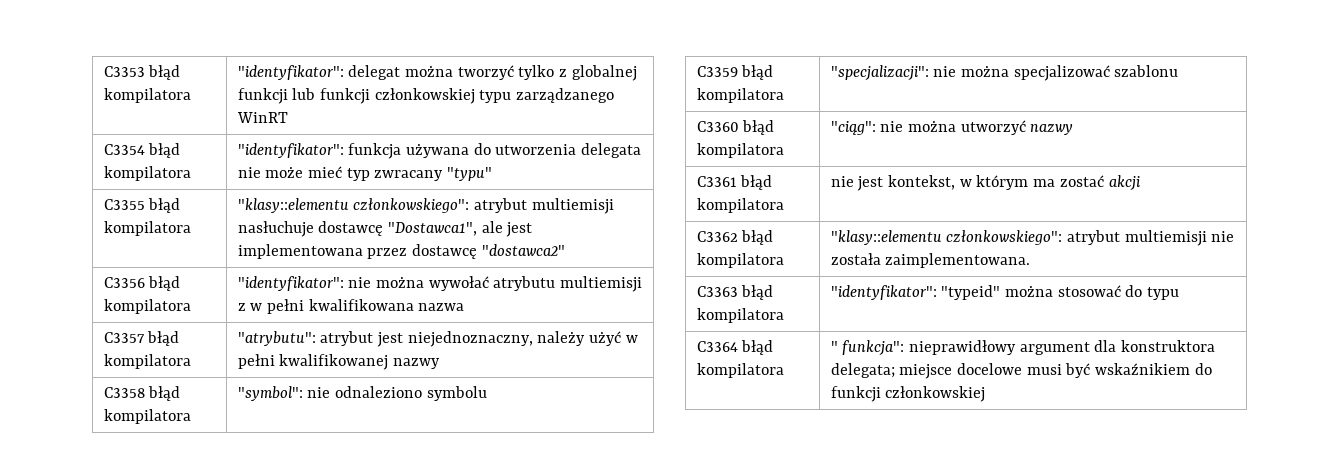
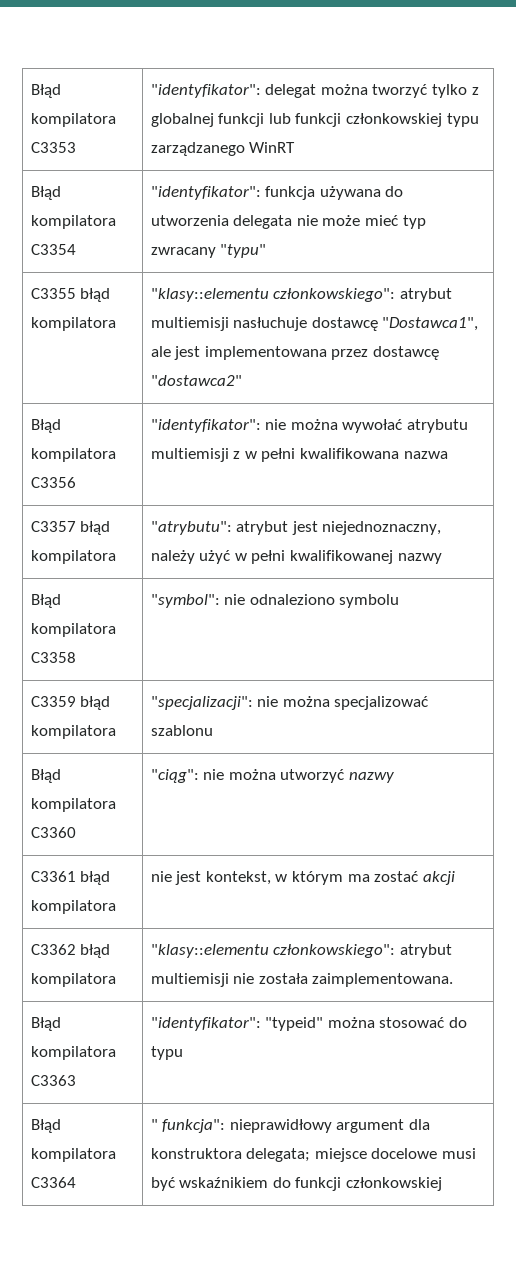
- C3353 błąd kompilatora | "identyfikator": delegat można tworzyć tylko z globalnej funkcji lub funkcji członkowskiej typu zarządzanego WinRT
+ Błąd kompilatora C3353 | "identyfikator": delegat można tworzyć tylko z globalnej funkcji lub funkcji członkowskiej typu zarządzanego WinRT
- C3354 błąd kompilatora | "identyfikator": funkcja używana do utworzenia delegata nie może mieć typ zwracany "typu"
+ Błąd kompilatora C3354 | "identyfikator": funkcja używana do utworzenia delegata nie może mieć typ zwracany "typu"
- C3356 błąd kompilatora | "identyfikator": nie można wywołać atrybutu multiemisji z w pełni kwalifikowana nazwa
+ Błąd kompilatora C3356 | "identyfikator": nie można wywołać atrybutu multiemisji z w pełni kwalifikowana nazwa
- C3358 błąd kompilatora | "symbol": nie odnaleziono symbolu
+ Błąd kompilatora C3358 | "symbol": nie odnaleziono symbolu
- C3360 błąd kompilatora | "ciąg": nie można utworzyć nazwy
+ Błąd kompilatora C3360 | "ciąg": nie można utworzyć nazwy
- C3363 błąd kompilatora | "identyfikator": "typeid" można stosować do typu
+ Błąd kompilatora C3363 | "identyfikator": "typeid" można stosować do typu
- C3364 błąd kompilatora | " funkcja": nieprawidłowy argument dla konstruktora delegata; miejsce docelowe musi być wskaźnikiem do funkcji członkowskiej
+ Błąd kompilatora C3364 | " funkcja": nieprawidłowy argument dla konstruktora delegata; miejsce docelowe musi być wskaźnikiem do funkcji członkowskiej

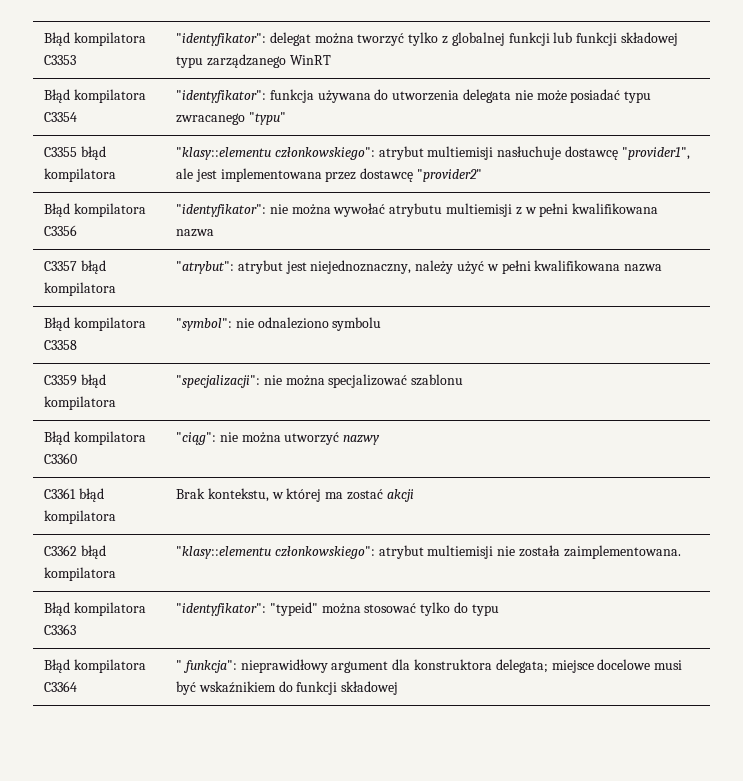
- Błąd kompilatora C3353 | "identyfikator": delegat można tworzyć tylko z globalnej funkcji lub funkcji członkowskiej typu zarządzanego WinRT
+ Błąd kompilatora C3353 | "identyfikator": delegat można tworzyć tylko z globalnej funkcji lub funkcji składowej typu zarządzanego WinRT
- Błąd kompilatora C3354 | "identyfikator": funkcja używana do utworzenia delegata nie może mieć typ zwracany "typu"
+ Błąd kompilatora C3354 | "identyfikator": funkcja używana do utworzenia delegata nie może posiadać typu zwracanego "typu"
- C3355 błąd kompilatora | "klasy::elementu członkowskiego": atrybut multiemisji nasłuchuje dostawcę "Dostawca1", ale jest implementowana przez dostawcę "dostawca2"
+ C3355 błąd kompilatora | "klasy::elementu członkowskiego": atrybut multiemisji nasłuchuje dostawcę "provider1", ale jest implementowana przez dostawcę "provider2"
- C3357 błąd kompilatora | "atrybutu": atrybut jest niejednoznaczny, należy użyć w pełni kwalifikowanej nazwy
+ C3357 błąd kompilatora | "atrybut": atrybut jest niejednoznaczny, należy użyć w pełni kwalifikowana nazwa
- C3361 błąd kompilatora | nie jest kontekst, w którym ma zostać akcji
+ C3361 błąd kompilatora | Brak kontekstu, w której ma zostać akcji
- Błąd kompilatora C3363 | "identyfikator": "typeid" można stosować do typu
+ Błąd kompilatora C3363 | "identyfikator": "typeid" można stosować tylko do typu
- Błąd kompilatora C3364 | " funkcja": nieprawidłowy argument dla konstruktora delegata; miejsce docelowe musi być wskaźnikiem do funkcji członkowskiej
+ Błąd kompilatora C3364 | " funkcja": nieprawidłowy argument dla konstruktora delegata; miejsce docelowe musi być wskaźnikiem do funkcji składowej

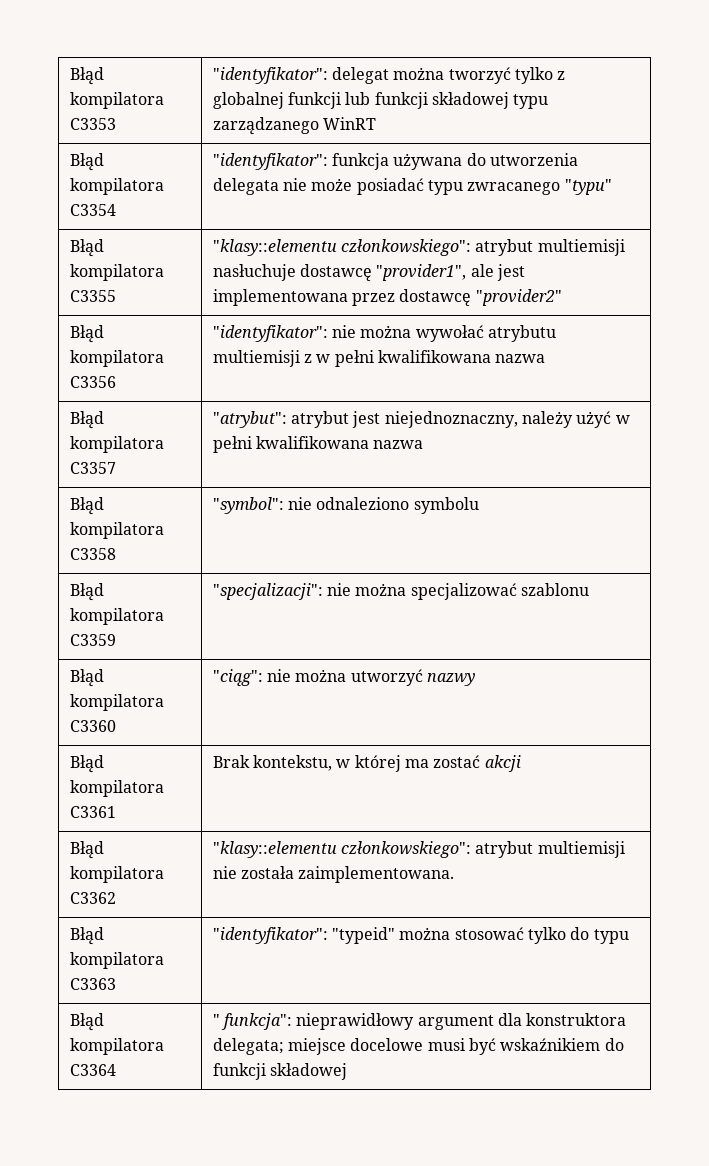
- C3355 błąd kompilatora | "klasy::elementu członkowskiego": atrybut multiemisji nasłuchuje dostawcę "provider1", ale jest implementowana przez dostawcę "provider2"
+ Błąd kompilatora C3355 | "klasy::elementu członkowskiego": atrybut multiemisji nasłuchuje dostawcę "provider1", ale jest implementowana przez dostawcę "provider2"
- C3357 błąd kompilatora | "atrybut": atrybut jest niejednoznaczny, należy użyć w pełni kwalifikowana nazwa
+ Błąd kompilatora C3357 | "atrybut": atrybut jest niejednoznaczny, należy użyć w pełni kwalifikowana nazwa
- C3359 błąd kompilatora | "specjalizacji": nie można specjalizować szablonu
+ Błąd kompilatora C3359 | "specjalizacji": nie można specjalizować szablonu
- C3361 błąd kompilatora | Brak kontekstu, w której ma zostać akcji
+ Błąd kompilatora C3361 | Brak kontekstu, w której ma zostać akcji
- C3362 błąd kompilatora | "klasy::elementu członkowskiego": atrybut multiemisji nie została zaimplementowana.
+ Błąd kompilatora C3362 | "klasy::elementu członkowskiego": atrybut multiemisji nie została zaimplementowana.

